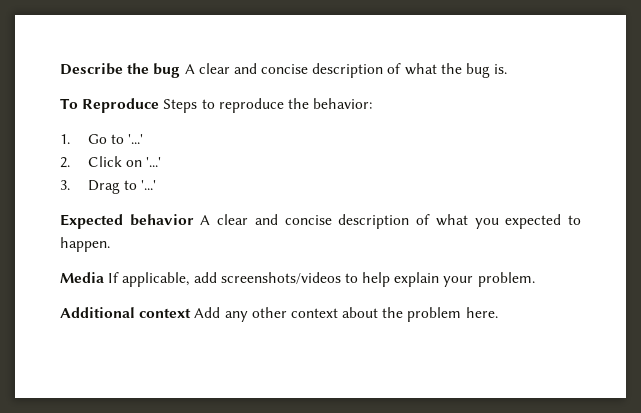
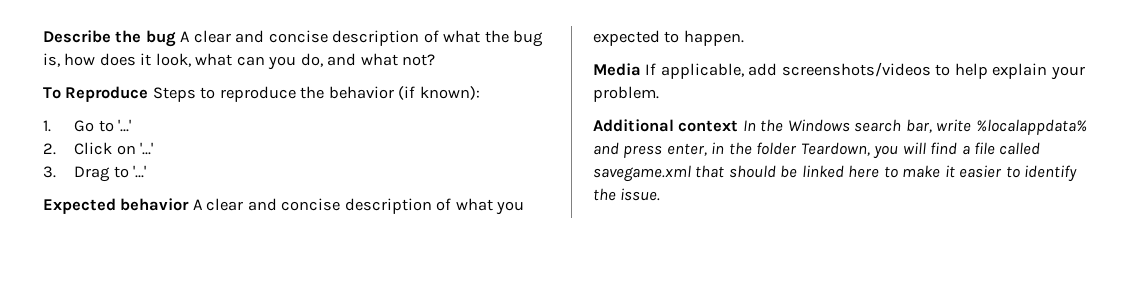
- Describe the bug A clear and concise description of what the bug is.
+ Describe the bug A clear and concise description of what the bug is, how does it look, what can you do, and what not?
- To Reproduce Steps to reproduce the behavior:
+ To Reproduce Steps to reproduce the behavior (if known):
- Additional context Add any other context about the problem here.
+ Additional context In the Windows search bar, write %localappdata% and press enter, in the folder Teardown, you will find a file called savegame.xml that should be linked here to make it easier to identify the issue.

